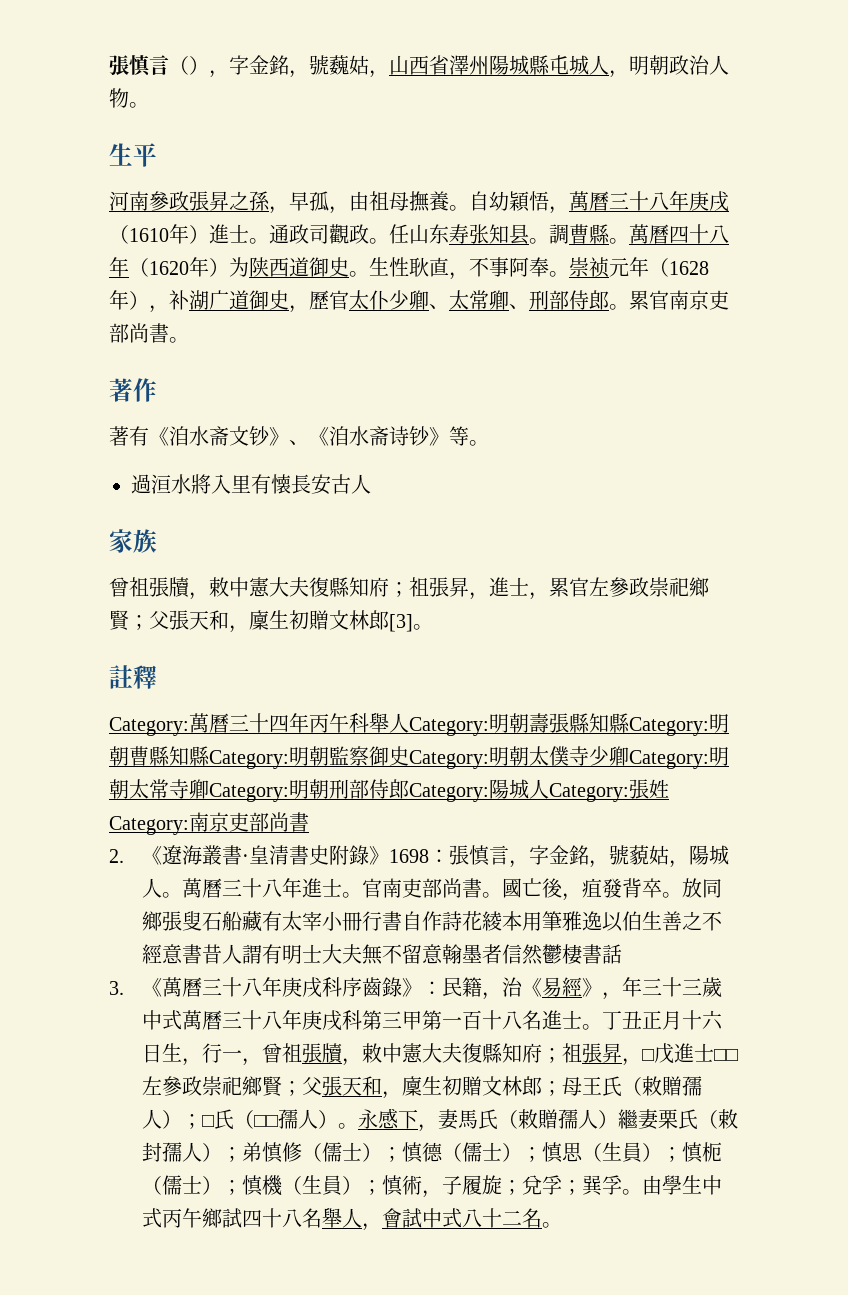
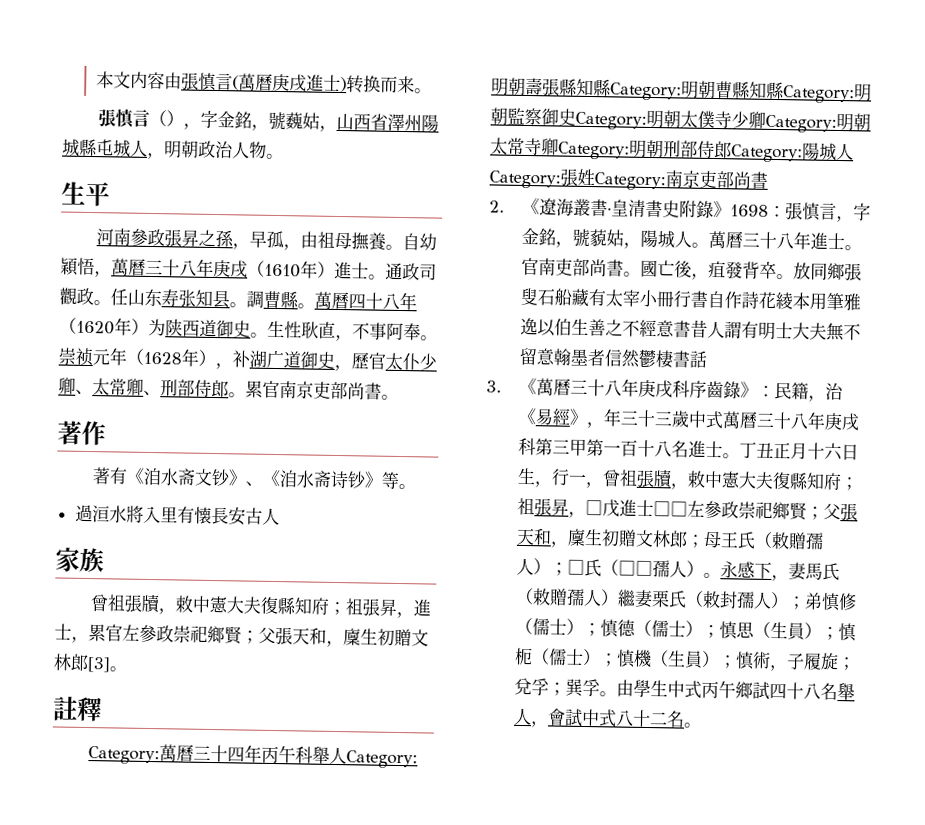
+ 本文内容由張慎言(萬曆庚戌進士)转换而来。

